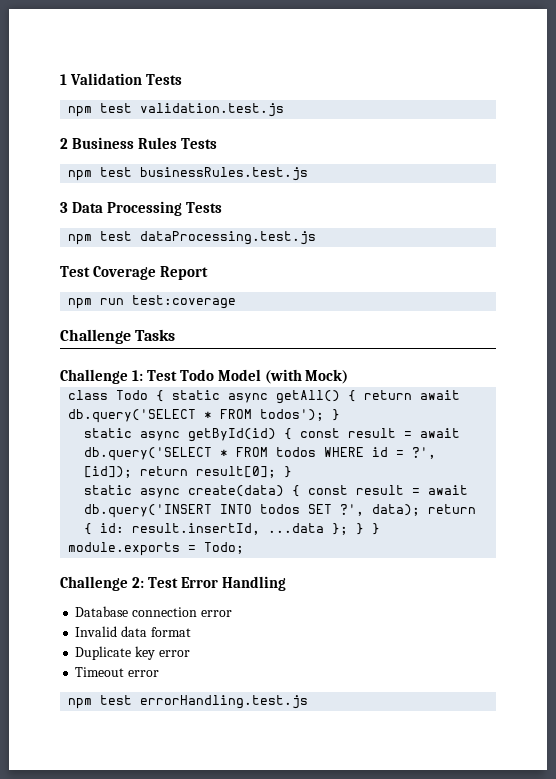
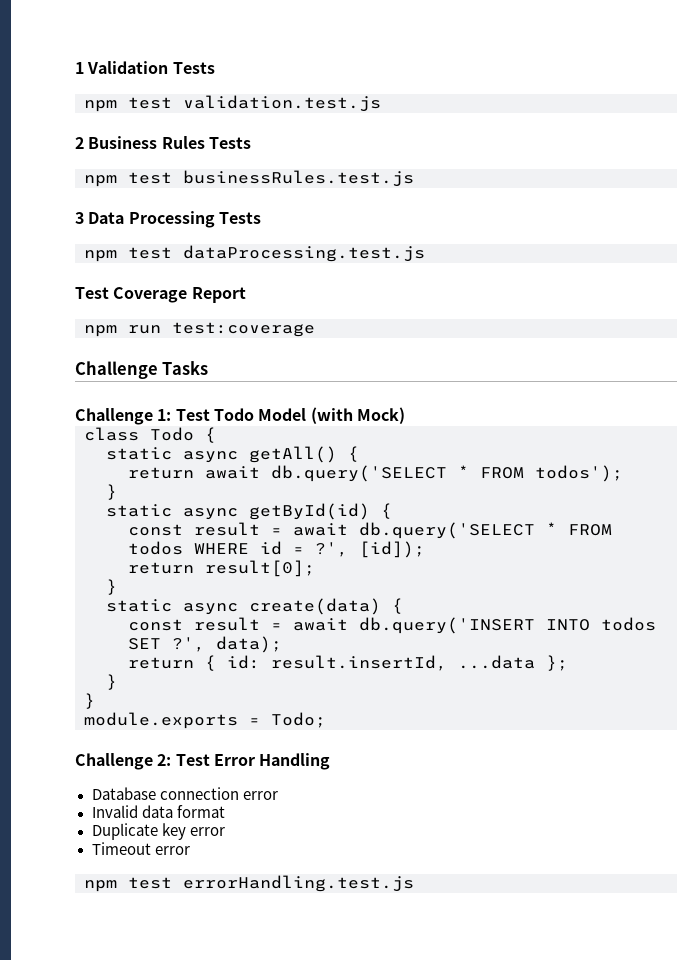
- class Todo { static async getAll() { return await db.query('SELECT * FROM todos'); }
+ class Todo {
+ static async getAll() {
+ return await db.query('SELECT * FROM todos');
+ }
- static async getById(id) { const result = await db.query('SELECT * FROM todos WHERE id = ?', [id]); return result[0]; }
+ static async getById(id) {
+ const result = await db.query('SELECT * FROM todos WHERE id = ?', [id]);
+ return result[0];
+ }
- static async create(data) { const result = await db.query('INSERT INTO todos SET ?', data); return { id: result.insertId, ...data }; } }
+ static async create(data) {
+ const result = await db.query('INSERT INTO todos SET ?', data);
+ return { id: result.insertId, ...data };
+ }
+ }

